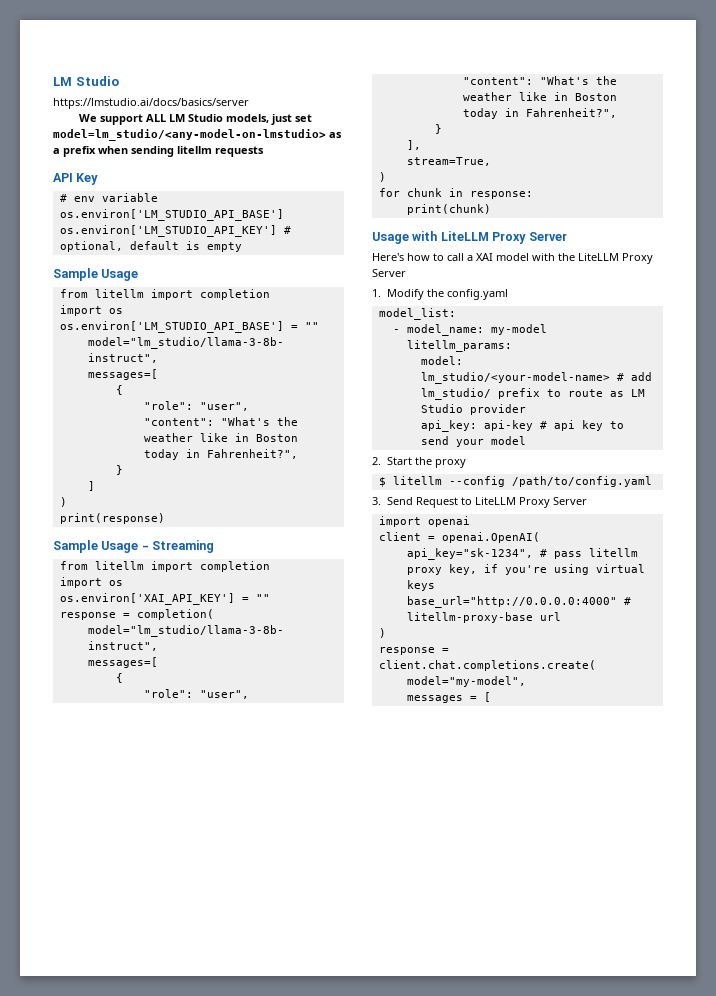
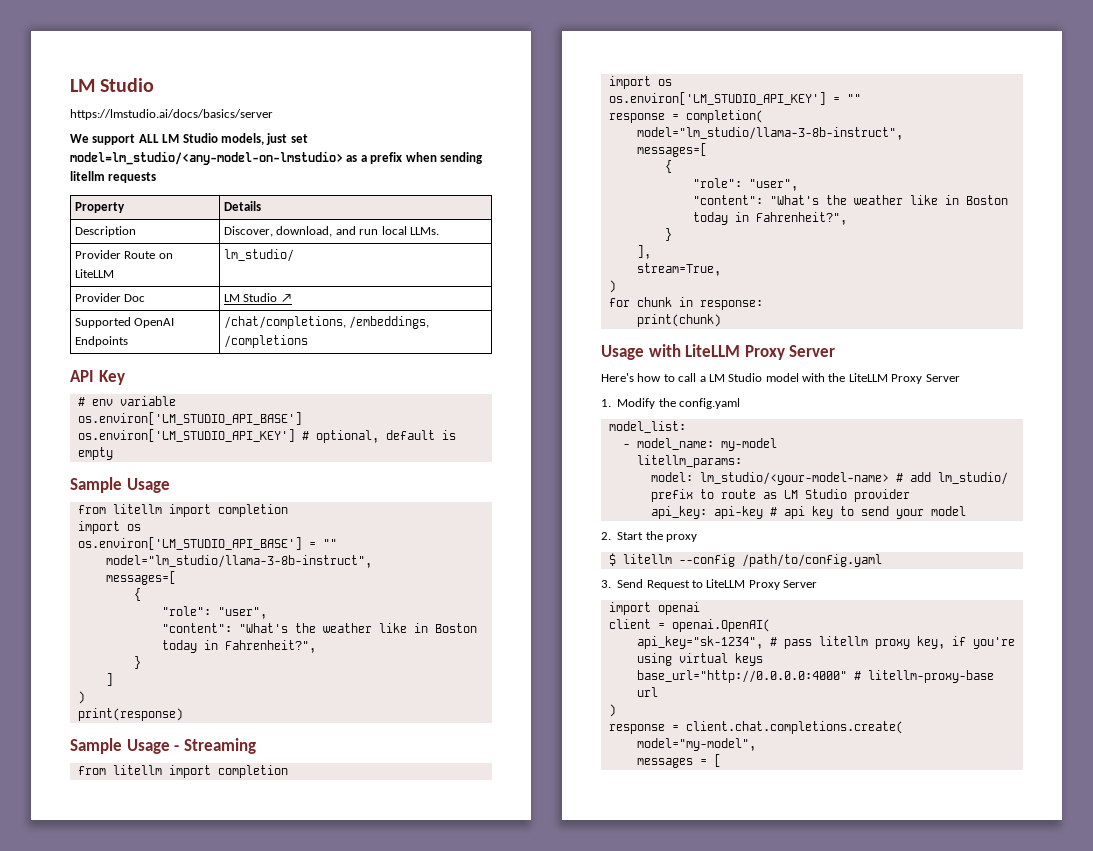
+ Property | Details
+ Description | Discover, download, and run local LLMs.
+ Provider Route on LiteLLM | lm_studio/
+ Provider Doc | LM Studio ↗
+ Supported OpenAI Endpoints | /chat/completions, /embeddings, /completions
- os.environ['XAI_API_KEY'] = ""
+ os.environ['LM_STUDIO_API_KEY'] = ""
- Here's how to call a XAI model with the LiteLLM Proxy Server
+ Here's how to call a LM Studio model with the LiteLLM Proxy Server

